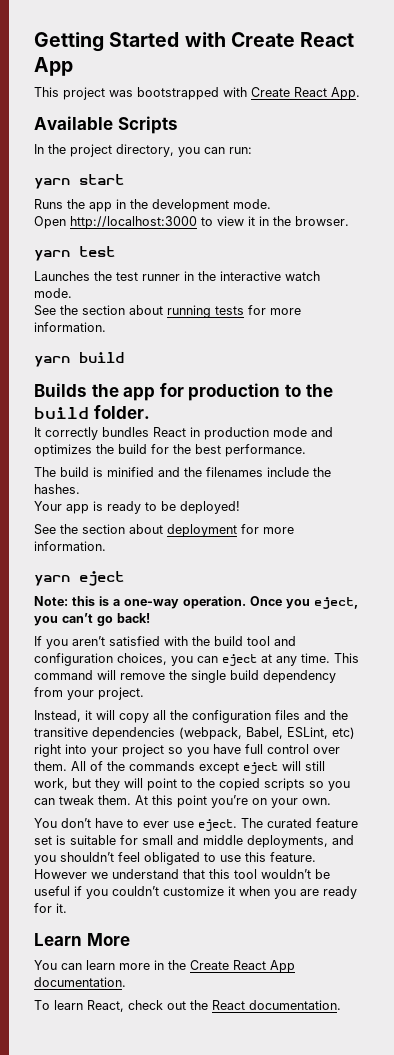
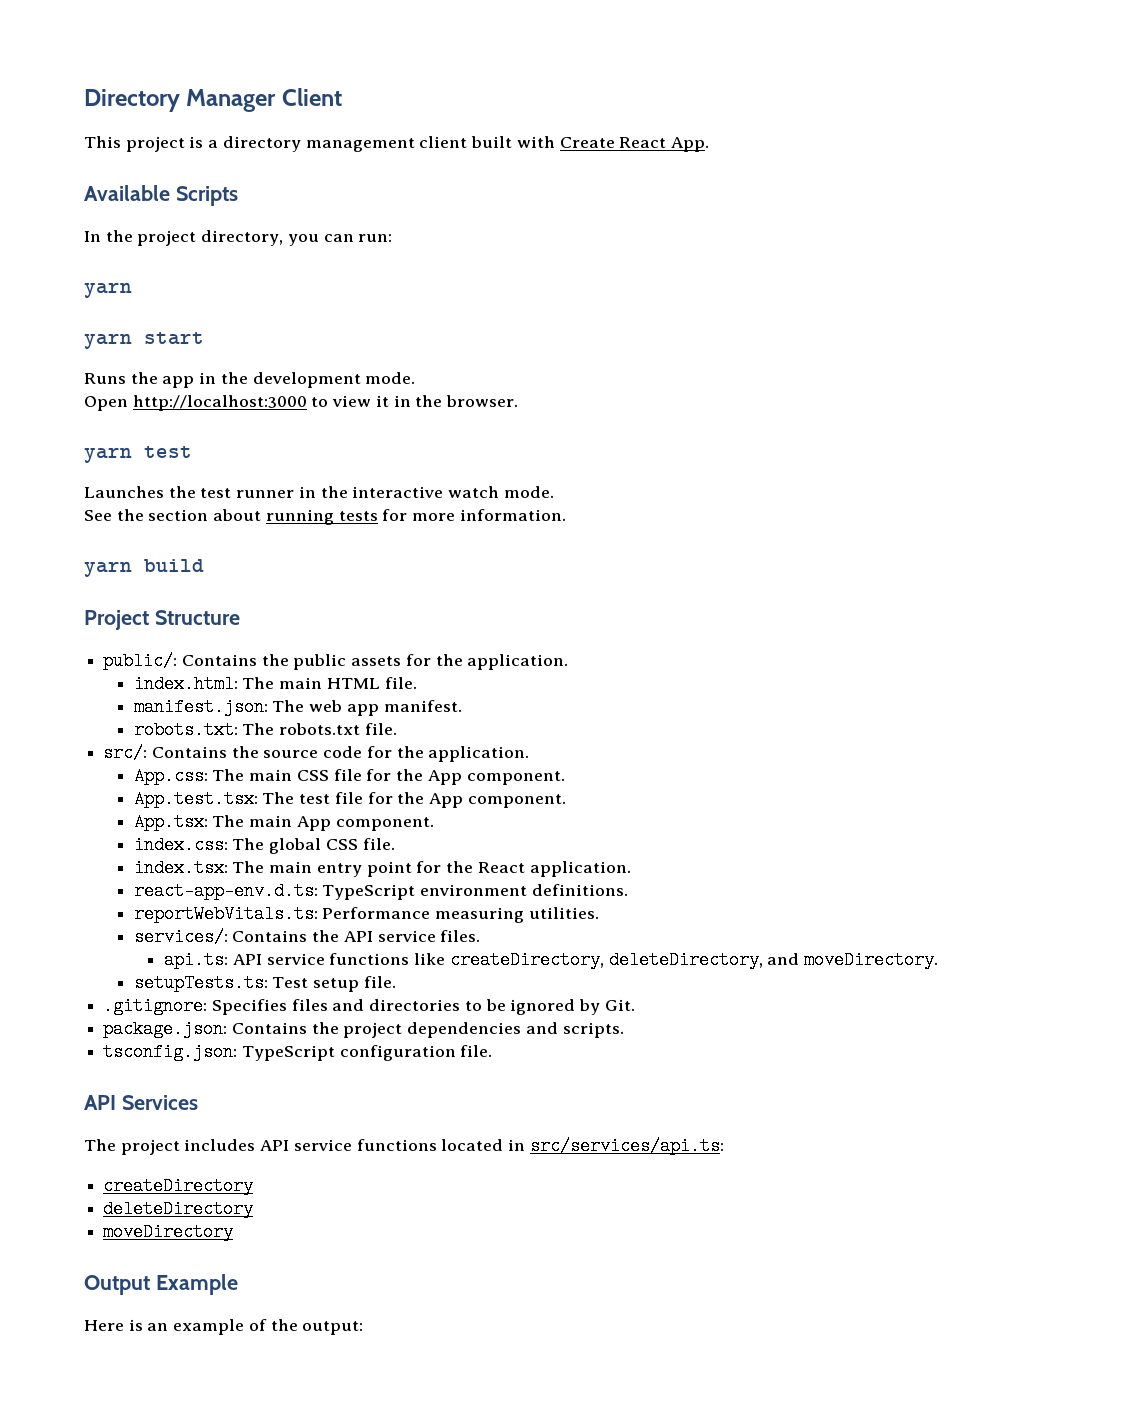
- Getting Started with Create React App
- This project was bootstrapped with Create React App.
+ Directory Manager Client
+ This project is a directory management client built with Create React App.
  In the project directory, you can run:
+ yarn
- Builds the app for production to the build folder.
- It correctly bundles React in production mode and optimizes the build for the best performance.
- The build is minified and the filenames include the hashes.
- Your app is ready to be deployed!
- See the section about deployment for more information.
- yarn eject
- Note: this is a one-way operation. Once you eject, you can’t go back!
- If you aren’t satisfied with the build tool and configuration choices, you can eject at any time. This command will remove the single build dependency from your project.
- Instead, it will copy all the configuration files and the transitive dependencies (webpack, Babel, ESLint, etc) right into your project so you have full control over them. All of the commands except eject will still work, but they will point to the copied scripts so you can tweak them. At this point you’re on your own.
- You don’t have to ever use eject. The curated feature set is suitable for small and middle deployments, and you shouldn’t feel obligated to use this feature. However we understand that this tool wouldn’t be useful if you couldn’t customize it when you are ready for it.
- Learn More
- You can learn more in the Create React App documentation.
- To learn React, check out the React documentation.
+ Project Structure
+ public/: Contains the public assets for the application.
+ index.html: The main HTML file.
+ manifest.json: The web app manifest.
+ robots.txt: The robots.txt file.
+ src/: Contains the source code for the application.
+ App.css: The main CSS file for the App component.
+ App.test.tsx: The test file for the App component.
+ App.tsx: The main App component.
+ index.css: The global CSS file.
+ index.tsx: The main entry point for the React application.
+ react-app-env.d.ts: TypeScript environment definitions.
+ reportWebVitals.ts: Performance measuring utilities.
+ services/: Contains the API service files.
+ api.ts: API service functions like createDirectory, deleteDirectory, and moveDirectory.
+ setupTests.ts: Test setup file.
+ .gitignore: Specifies files and directories to be ignored by Git.
+ package.json: Contains the project dependencies and scripts.
+ tsconfig.json: TypeScript configuration file.
+ API Services
+ The project includes API service functions located in src/services/api.ts:
+ createDirectory
+ deleteDirectory
+ moveDirectory
+ Output Example
+ Here is an example of the output:

